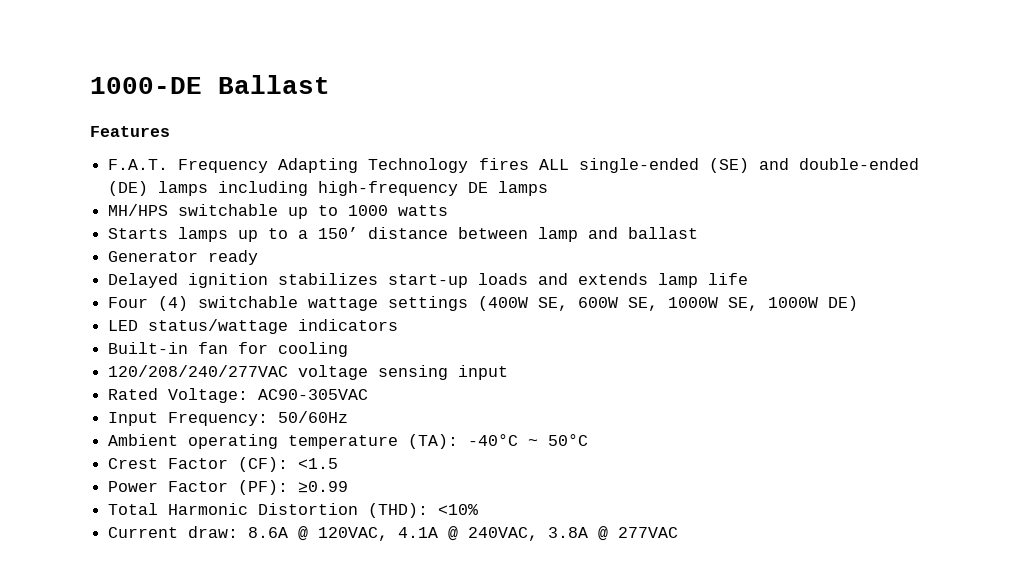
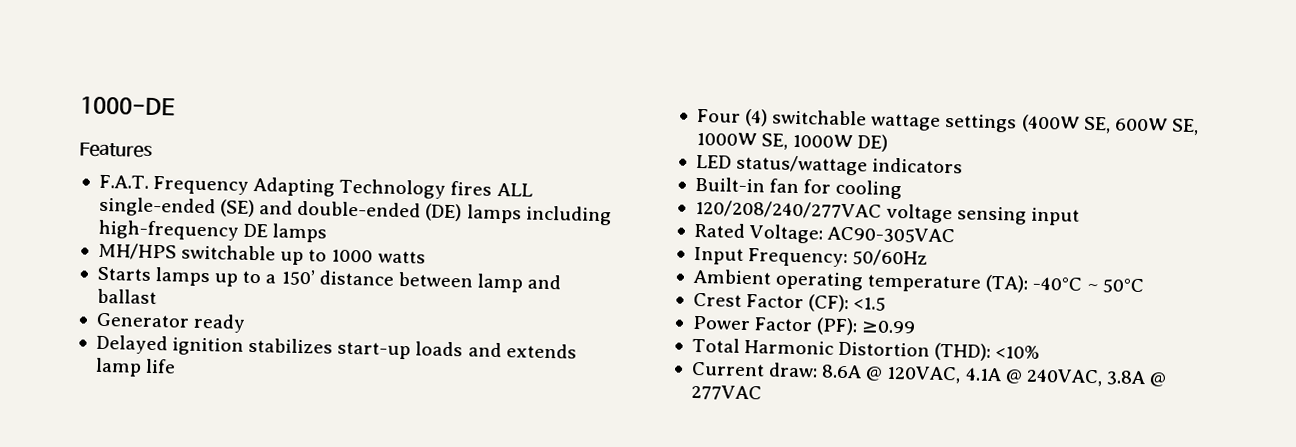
- 1000-DE Ballast
+ 1000-DE

